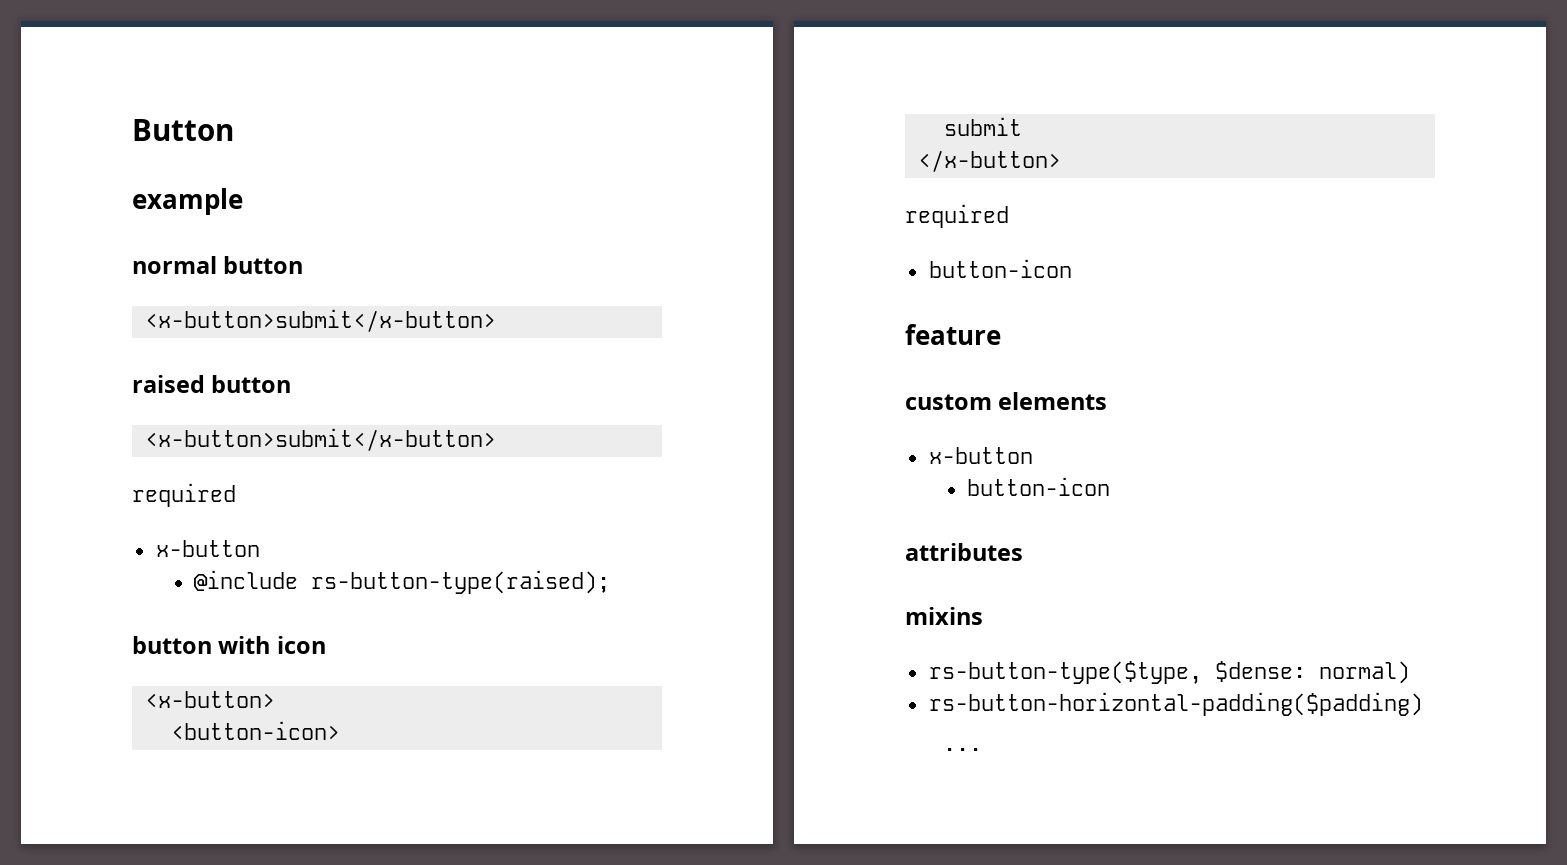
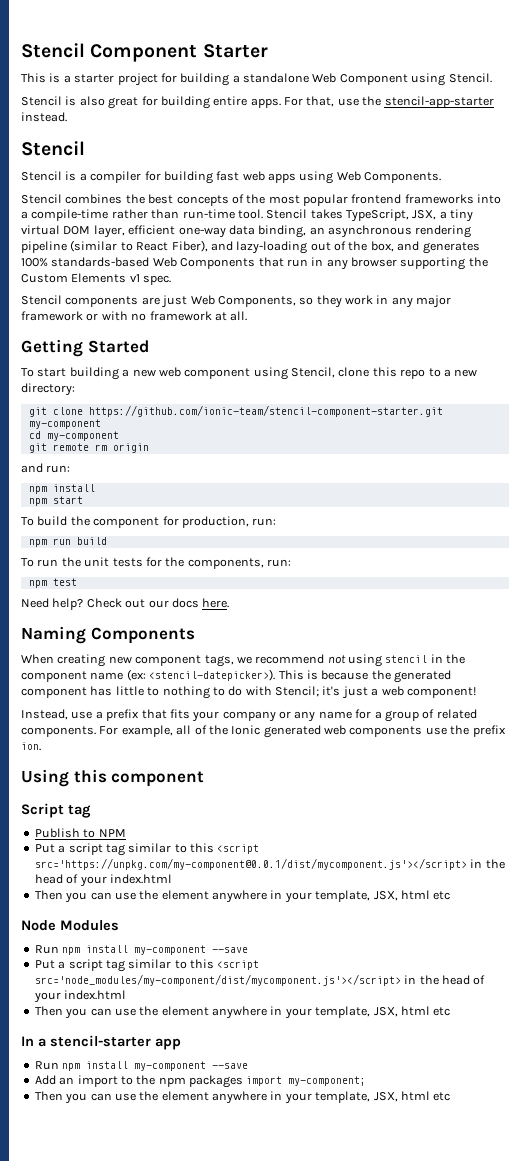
- Button
- example
- normal button
- <x-button>submit</x-button>
- raised button
- <x-button>submit</x-button>
- required
- x-button
- @include rs-button-type(raised);
- button with icon
- <x-button>
- <button-icon>
- submit
- </x-button>
- required
- button-icon
- feature
- custom elements
- x-button
- button-icon
- attributes
- mixins
- rs-button-type($type, $dense: normal)
- rs-button-horizontal-padding($padding)
- ...
+ Stencil Component Starter
+ This is a starter project for building a standalone Web Component using Stencil.
+ Stencil is also great for building entire apps. For that, use the stencil-app-starter instead.
+ Stencil
+ Stencil is a compiler for building fast web apps using Web Components.
+ Stencil combines the best concepts of the most popular frontend frameworks into a compile-time rather than run-time tool. Stencil takes TypeScript, JSX, a tiny virtual DOM layer, efficient one-way data binding, an asynchronous rendering pipeline (similar to React Fiber), and lazy-loading out of the box, and generates 100% standards-based Web Components that run in any browser supporting the Custom Elements v1 spec.
+ Stencil components are just Web Components, so they work in any major framework or with no framework at all.
+ Getting Started
+ To start building a new web component using Stencil, clone this repo to a new directory:
+ git clone https://github.com/ionic-team/stencil-component-starter.git my-component
+ cd my-component
+ git remote rm origin
+ and run:
+ npm install
+ npm start
+ To build the component for production, run:
+ npm run build
+ To run the unit tests for the components, run:
+ npm test
+ Need help? Check out our docs here.
+ Naming Components
+ When creating new component tags, we recommend not using stencil in the component name (ex: <stencil-datepicker>). This is because the generated component has little to nothing to do with Stencil; it's just a web component!
+ Instead, use a prefix that fits your company or any name for a group of related components. For example, all of the Ionic generated web components use the prefix ion.
+ Using this component
+ Script tag
+ Publish to NPM
+ Put a script tag similar to this <script src='https://unpkg.com/my-component@0.0.1/dist/mycomponent.js'></script> in the head of your index.html
+ Then you can use the element anywhere in your template, JSX, html etc
+ Node Modules
+ Run npm install my-component --save
+ Put a script tag similar to this <script src='node_modules/my-component/dist/mycomponent.js'></script> in the head of your index.html
+ Then you can use the element anywhere in your template, JSX, html etc
+ In a stencil-starter app
+ Run npm install my-component --save
+ Add an import to the npm packages import my-component;
+ Then you can use the element anywhere in your template, JSX, html etc

